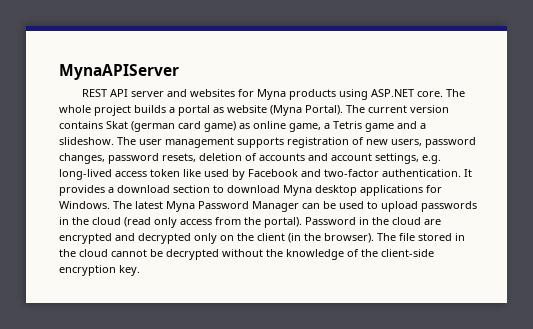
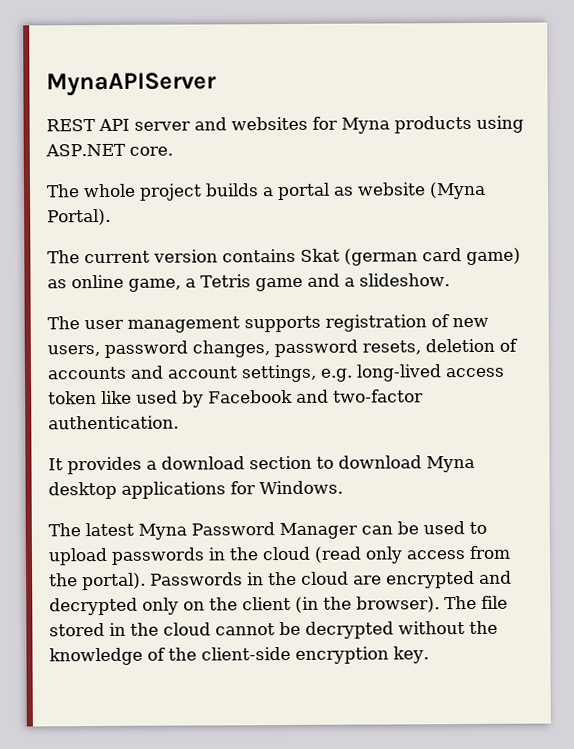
- REST API server and websites for Myna products using ASP.NET core. The whole project builds a portal as website (Myna Portal). The current version contains Skat (german card game) as online game, a Tetris game and a slideshow. The user management supports registration of new users, password changes, password resets, deletion of accounts and account settings, e.g. long-lived access token like used by Facebook and two-factor authentication. It provides a download section to download Myna desktop applications for Windows. The latest Myna Password Manager can be used to upload passwords in the cloud (read only access from the portal).
+ REST API server and websites for Myna products using ASP.NET core.
+ The whole project builds a portal as website (Myna Portal).
+ The current version contains Skat (german card game) as online game, a Tetris game and a slideshow.
+ The user management supports registration of new users, password changes, password resets, deletion of accounts and account settings, e.g. long-lived access token like used by Facebook and two-factor authentication.
+ It provides a download section to download Myna desktop applications for Windows.
+ The latest Myna Password Manager can be used to upload passwords in the cloud (read only access from the portal).
- Password in the cloud are encrypted and decrypted only on the client (in the browser).
+ Passwords in the cloud are encrypted and decrypted only on the client (in the browser).

